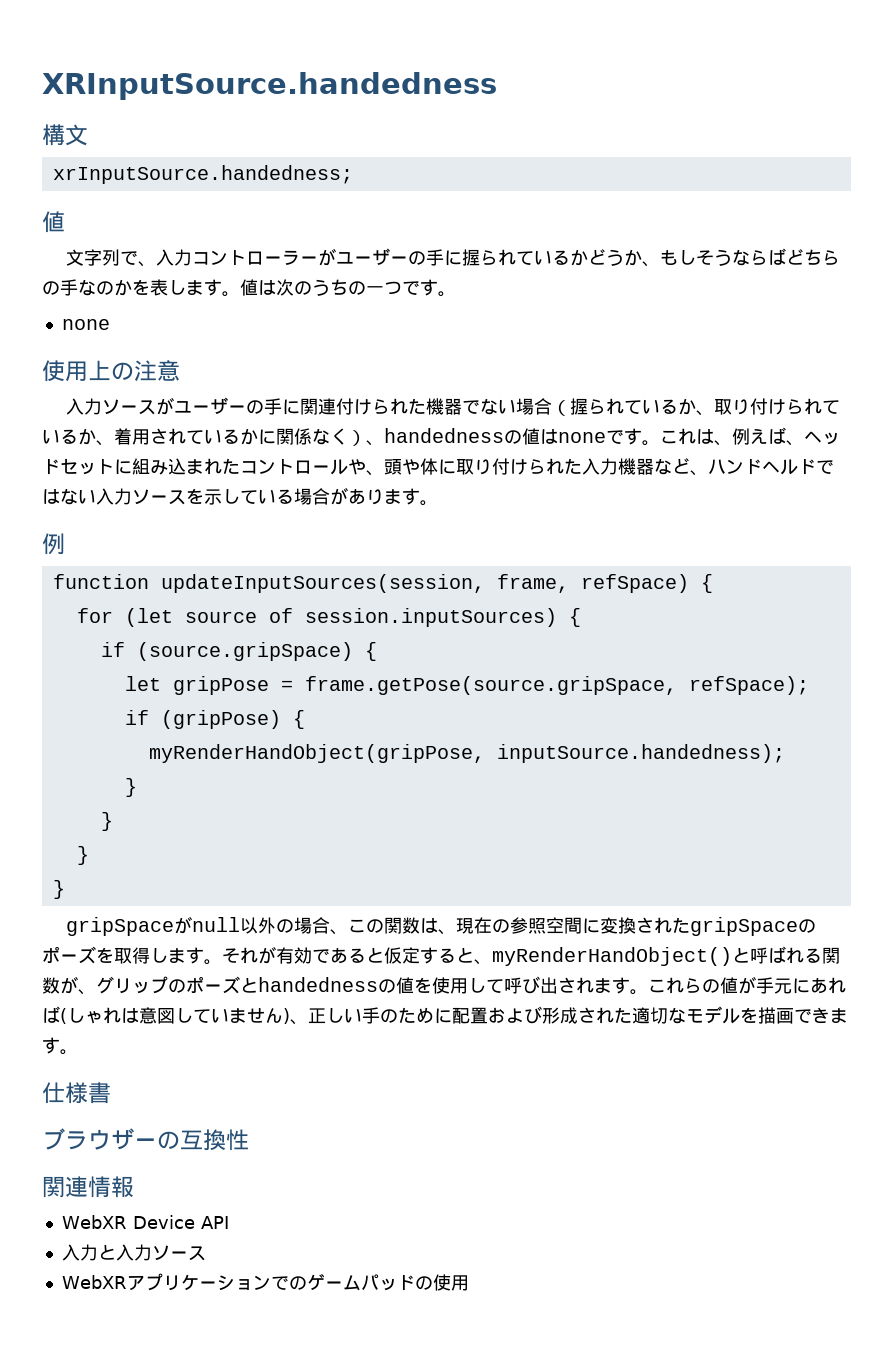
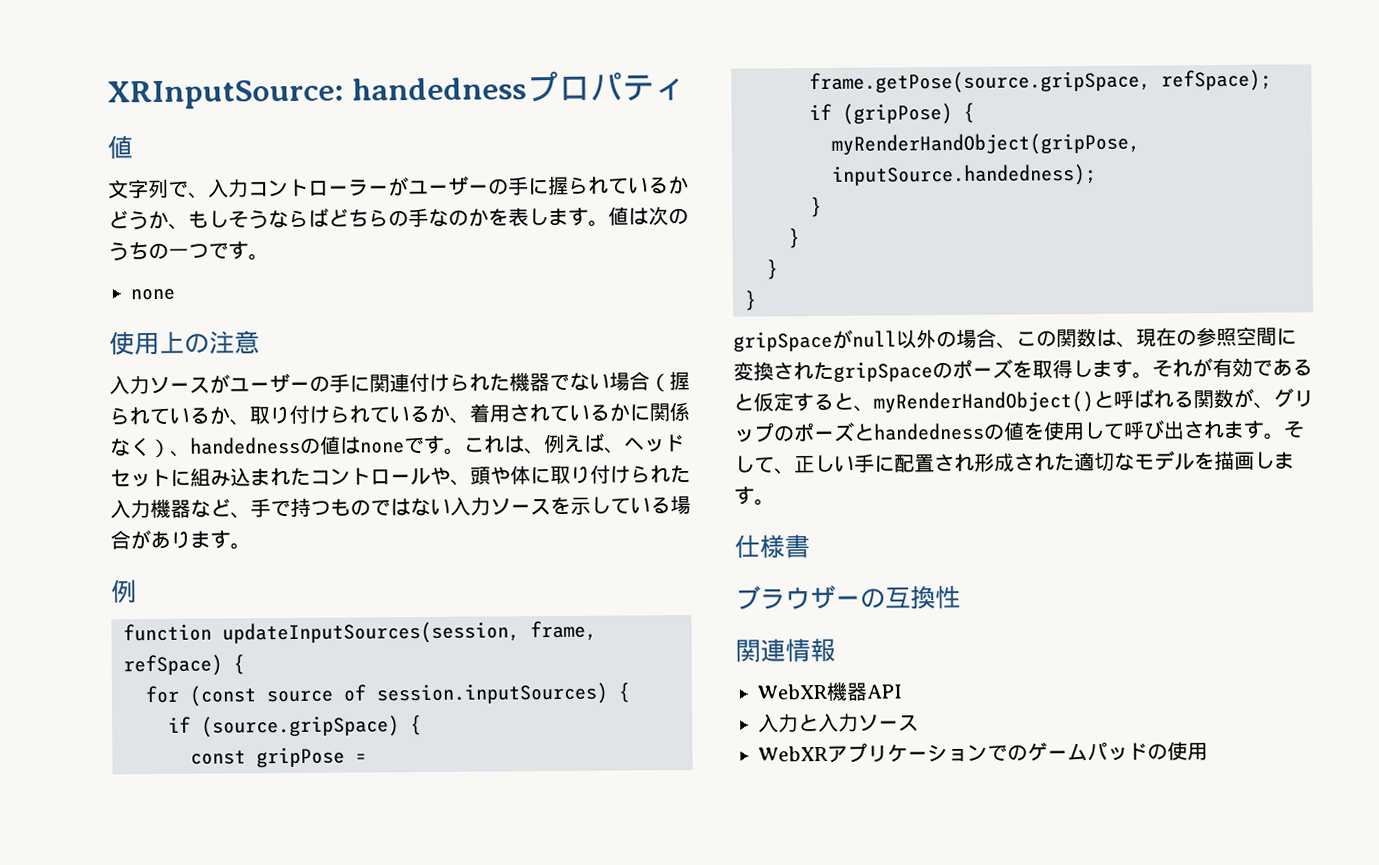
- XRInputSource.handedness
- 構文
- xrInputSource.handedness;
+ XRInputSource: handednessプロパティ
- これは、例えば、ヘッドセットに組み込まれたコントロールや、頭や体に取り付けられた入力機器など、ハンドヘルドではない入力ソースを示している場合があります。
+ これは、例えば、ヘッドセットに組み込まれたコントロールや、頭や体に取り付けられた入力機器など、手で持つものではない入力ソースを示している場合があります。
- for (let source of session.inputSources) {
+ for (const source of session.inputSources) {
- let gripPose = frame.getPose(source.gripSpace, refSpace);
+ const gripPose = frame.getPose(source.gripSpace, refSpace);
- これらの値が手元にあれば(しゃれは意図していません)、正しい手のために配置および形成された適切なモデルを描画できます。
+ そして、正しい手に配置され形成された適切なモデルを描画します。
- WebXR Device API
+ WebXR機器API

